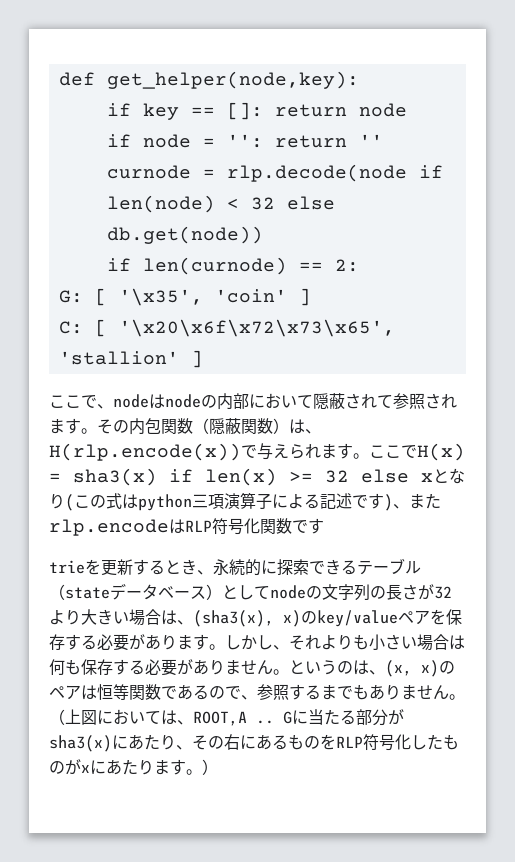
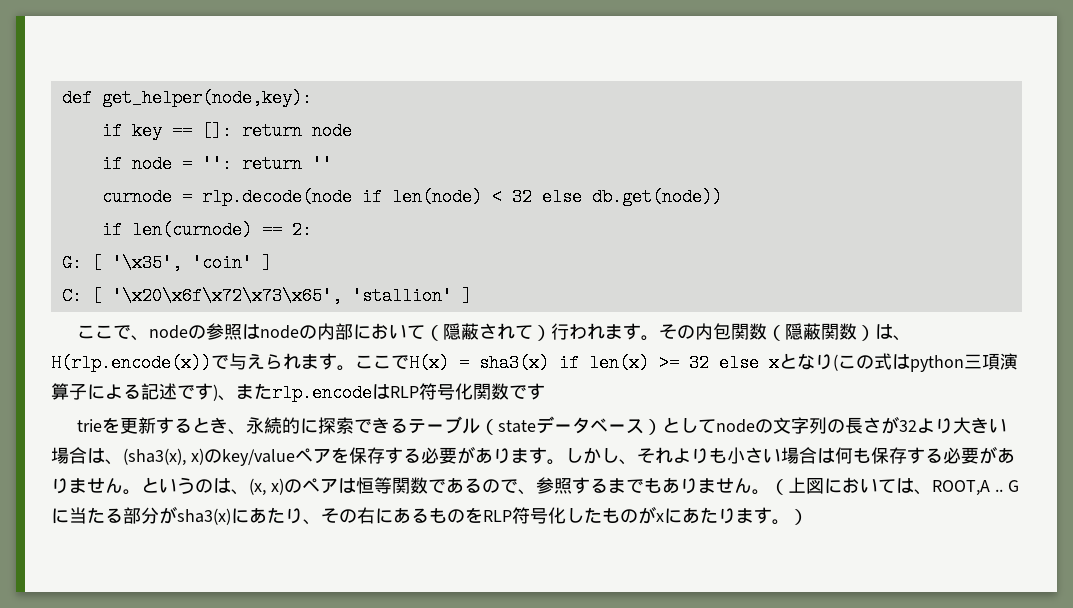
- ここで、nodeはnodeの内部において隠蔽されて参照されます。
+ ここで、nodeの参照はnodeの内部において（隠蔽されて）行われます。

